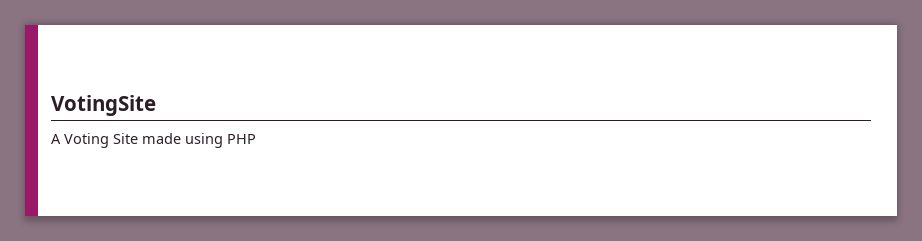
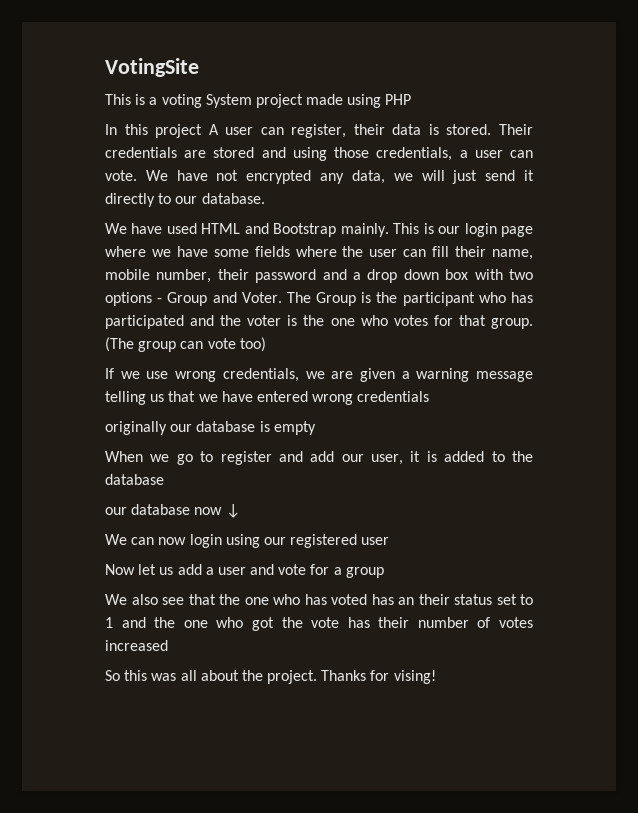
- A Voting Site made using PHP
+ This is a voting System project made using PHP
+ In this project A user can register, their data is stored. Their credentials are stored and using those credentials, a user can vote. We have not encrypted any data, we will just send it directly to our database.
+ We have used HTML and Bootstrap mainly. This is our login page where we have some fields where the user can fill their name, mobile number, their password and a drop down box with two options - Group and Voter. The Group is the participant who has participated and the voter is the one who votes for that group. (The group can vote too)
+ If we use wrong credentials, we are given a warning message telling us that we have entered wrong credentials
+ originally our database is empty
+ When we go to register and add our user, it is added to the database
+ our database now ↓
+ We can now login using our registered user
+ Now let us add a user and vote for a group
+ We also see that the one who has voted has an their status set to 1 and the one who got the vote has their number of votes increased
+ So this was all about the project. Thanks for vising!

